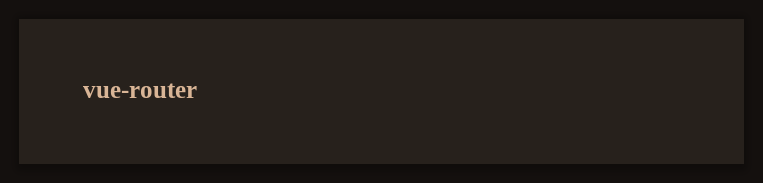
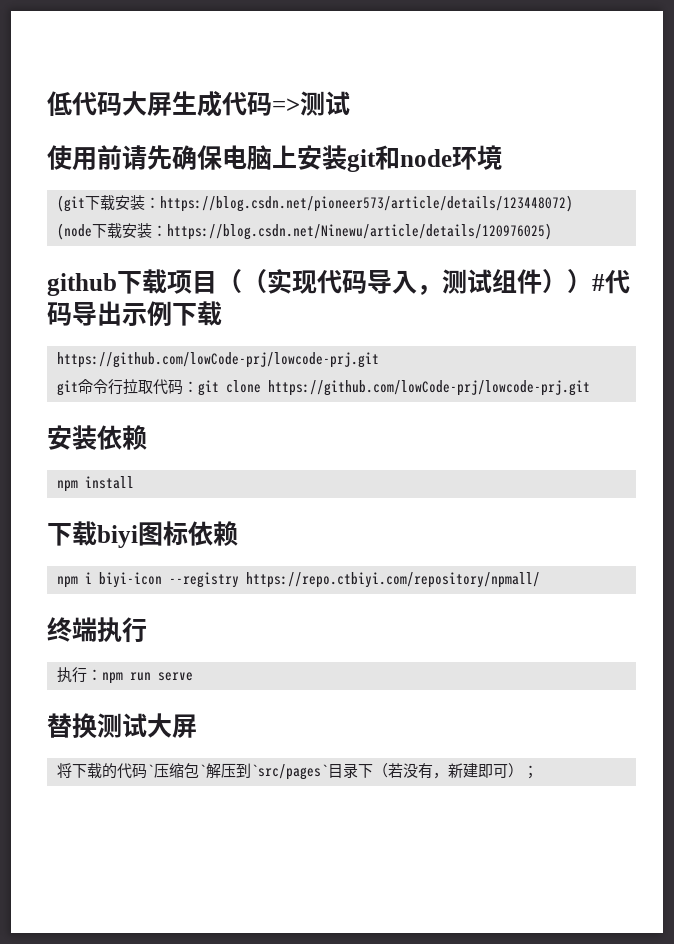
- vue-router
+ 低代码大屏生成代码=>测试
+ 使用前请先确保电脑上安装git和node环境
+ (git下载安装：https://blog.csdn.net/pioneer573/article/details/123448072)
+ (node下载安装：https://blog.csdn.net/Ninewu/article/details/120976025)
+ github下载项目（（实现代码导入，测试组件））#代码导出示例下载
+ https://github.com/lowCode-prj/lowcode-prj.git
+ git命令行拉取代码：git clone https://github.com/lowCode-prj/lowcode-prj.git
+ 安装依赖
+ npm install
+ 下载biyi图标依赖
+ npm i biyi-icon --registry https://repo.ctbiyi.com/repository/npmall/
+ 终端执行
+ 执行：npm run serve
+ 替换测试大屏
+ 将下载的代码`压缩包`解压到`src/pages`目录下（若没有，新建即可）；

